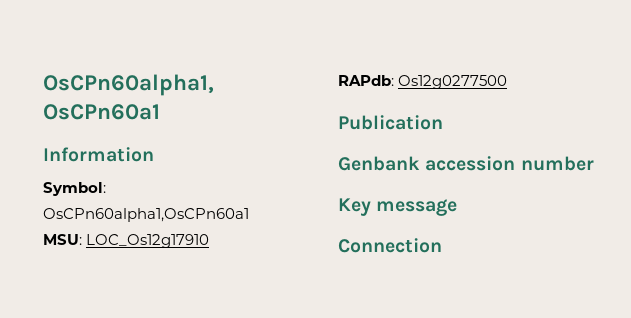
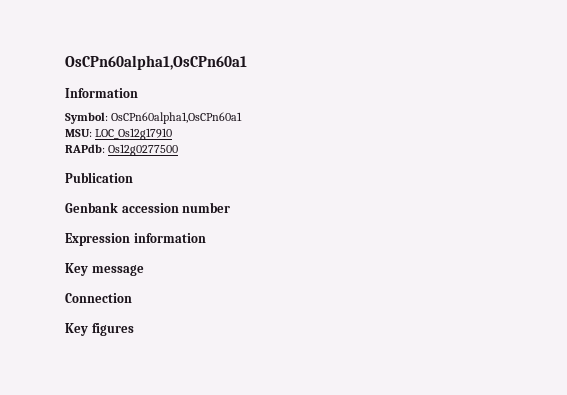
+ Expression information
+ Key figures

